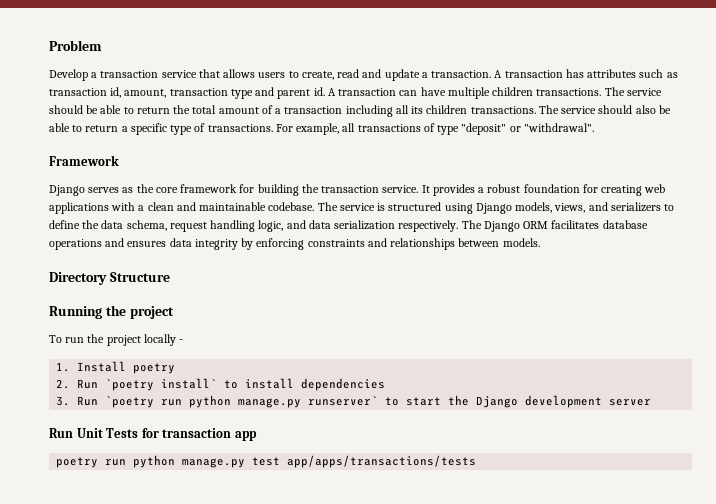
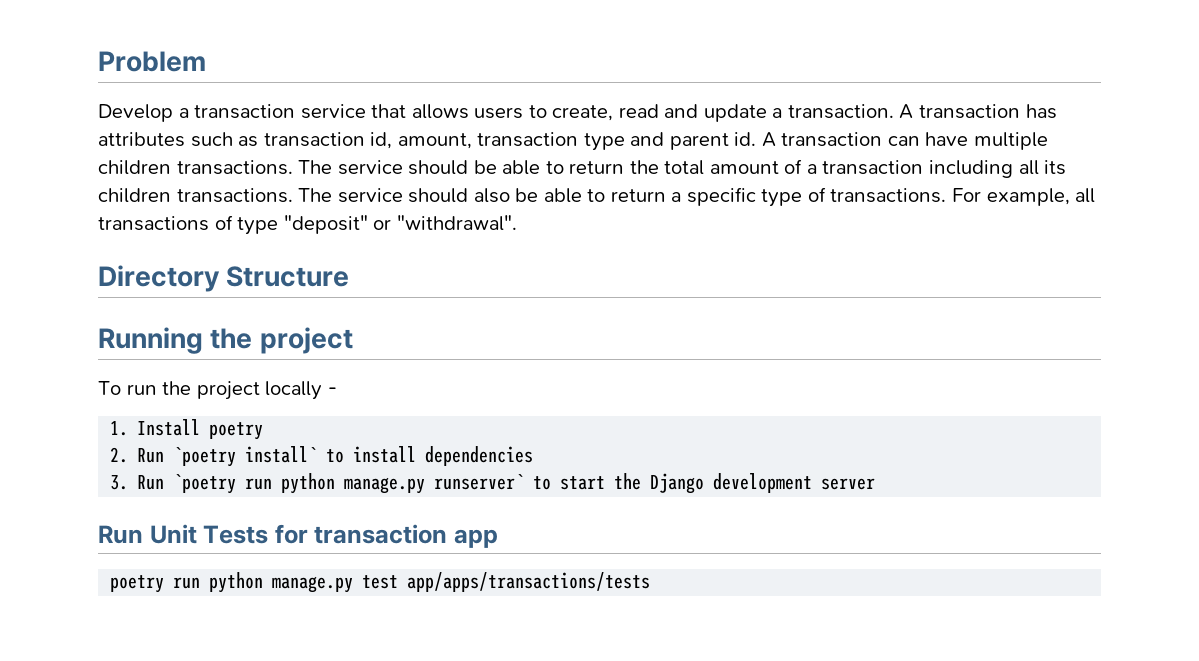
- Framework
- Django serves as the core framework for building the transaction service. It provides a robust foundation for creating web applications with a clean and maintainable codebase. The service is structured using Django models, views, and serializers to define the data schema, request handling logic, and data serialization respectively. The Django ORM facilitates database operations and ensures data integrity by enforcing constraints and relationships between models.

